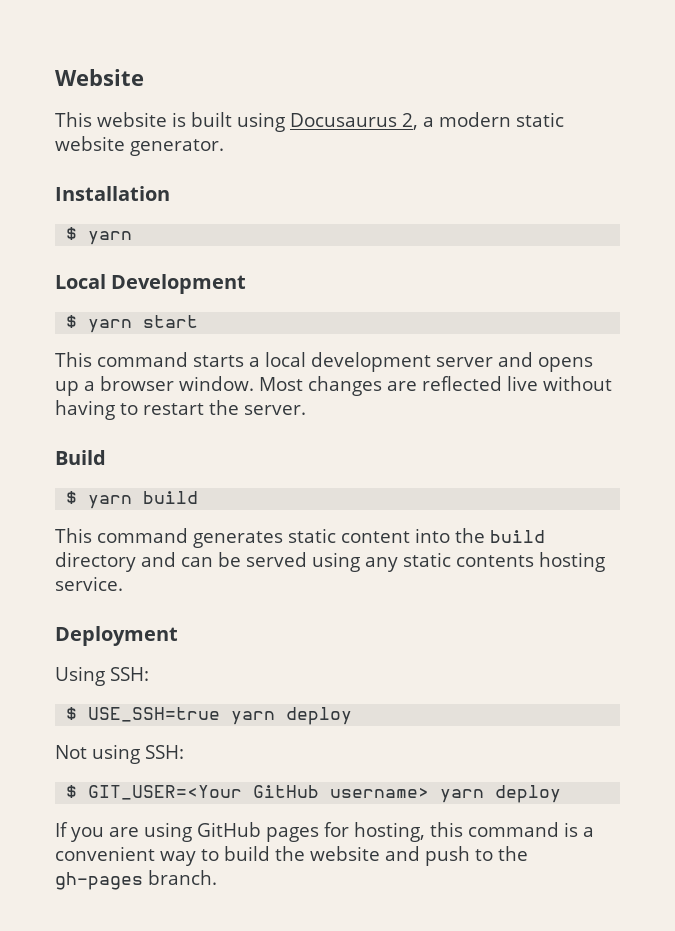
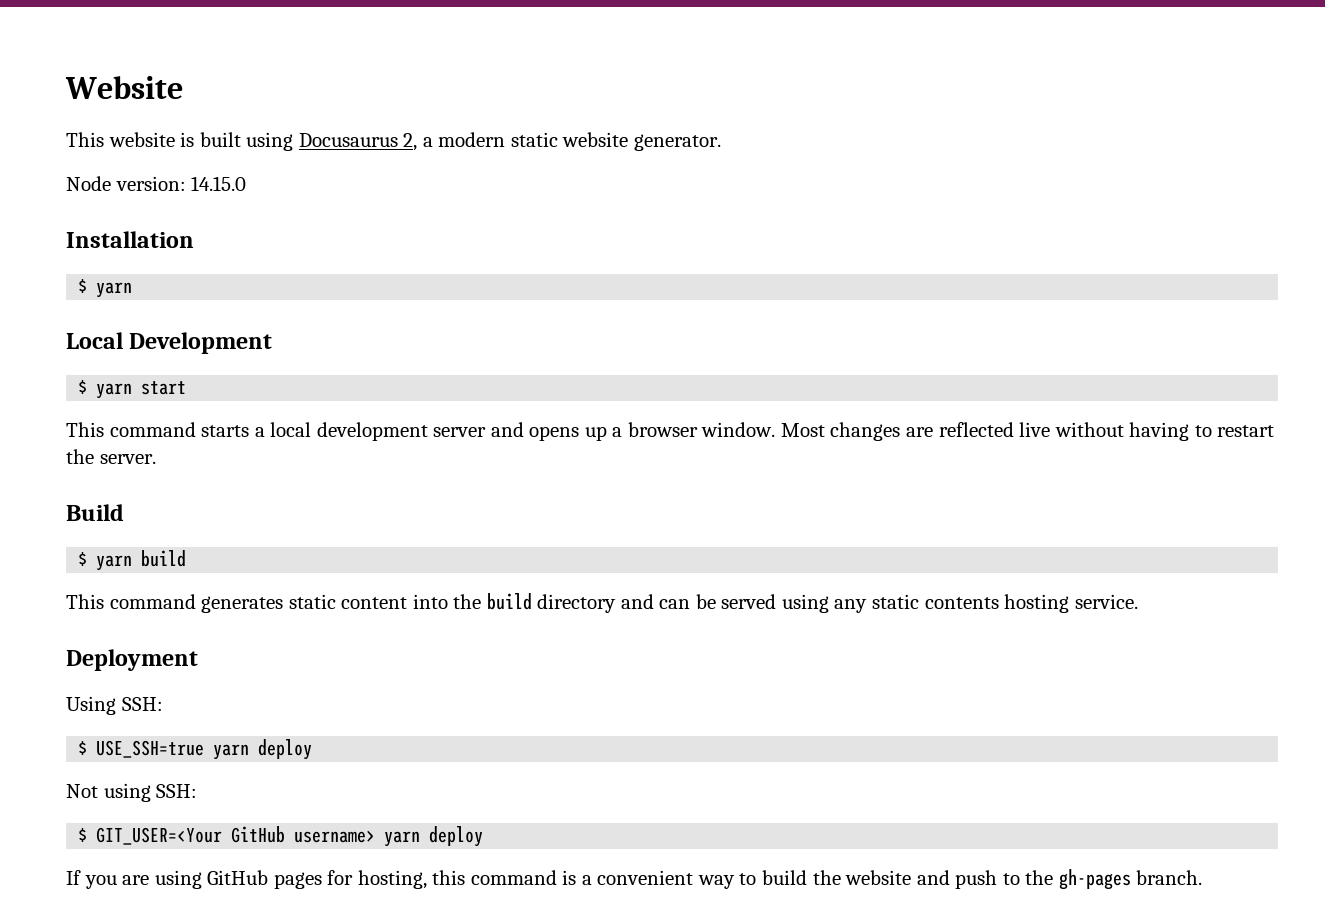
+ Node version: 14.15.0

